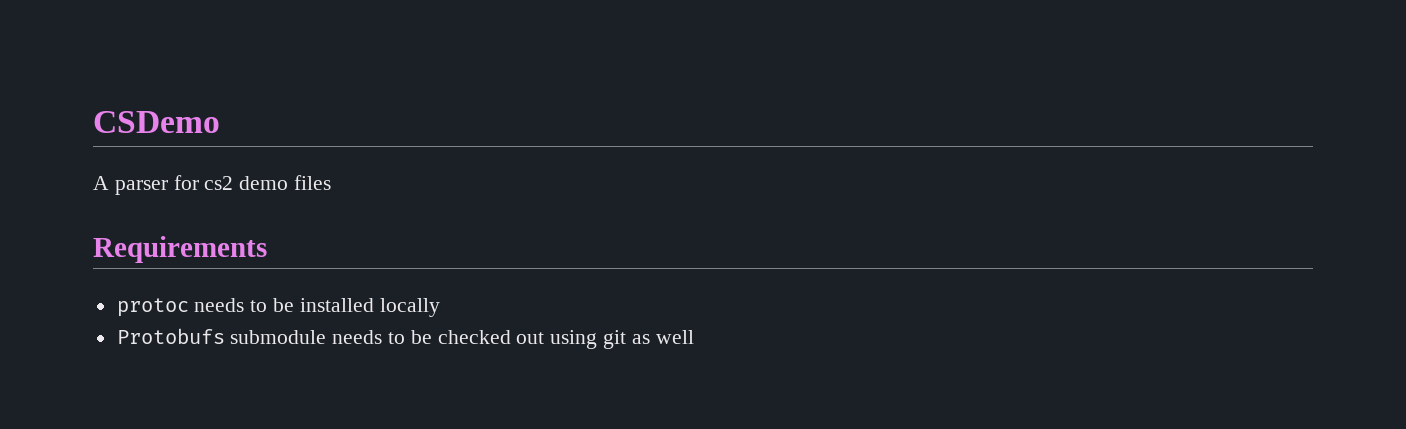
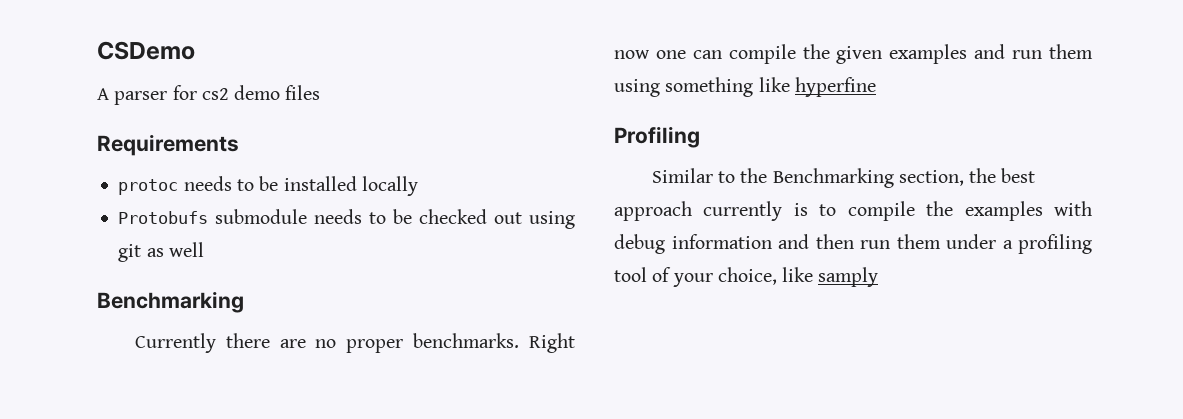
  Protobufs submodule needs to be checked out using git as well
+ Benchmarking
+ Currently there are no proper benchmarks. Right now one can compile the given examples and run them using something like hyperfine
+ Profiling
+ Similar to the Benchmarking section, the best approach currently is to compile the examples with debug information and then run them under a profiling tool of your choice, like samply

